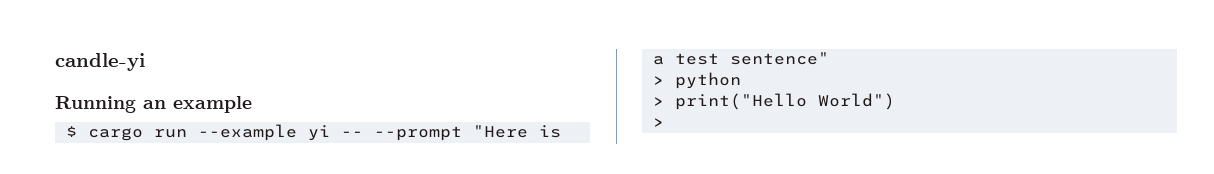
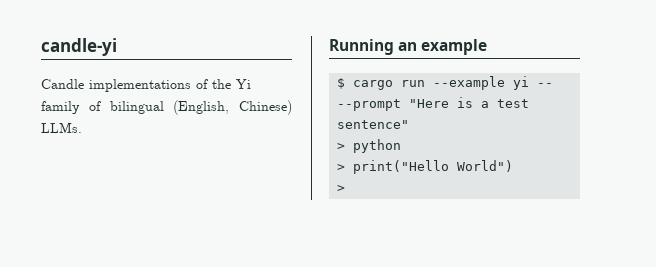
+ Candle implementations of the Yi family of bilingual (English, Chinese) LLMs.

